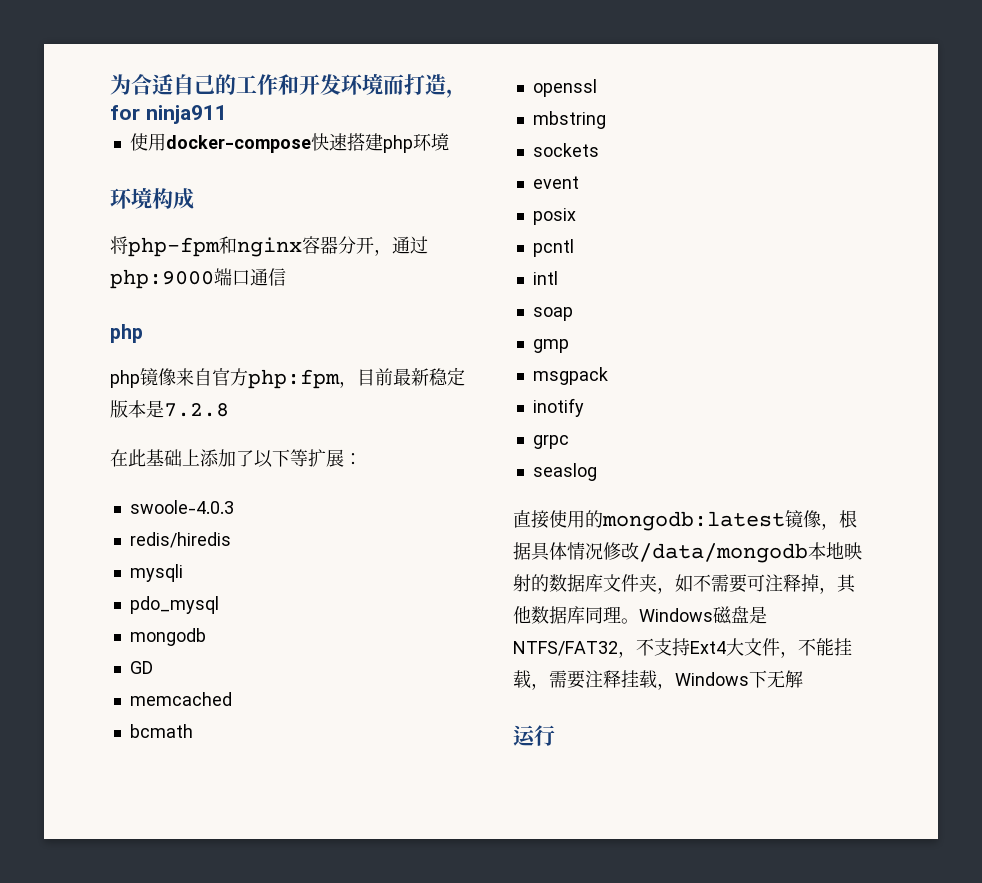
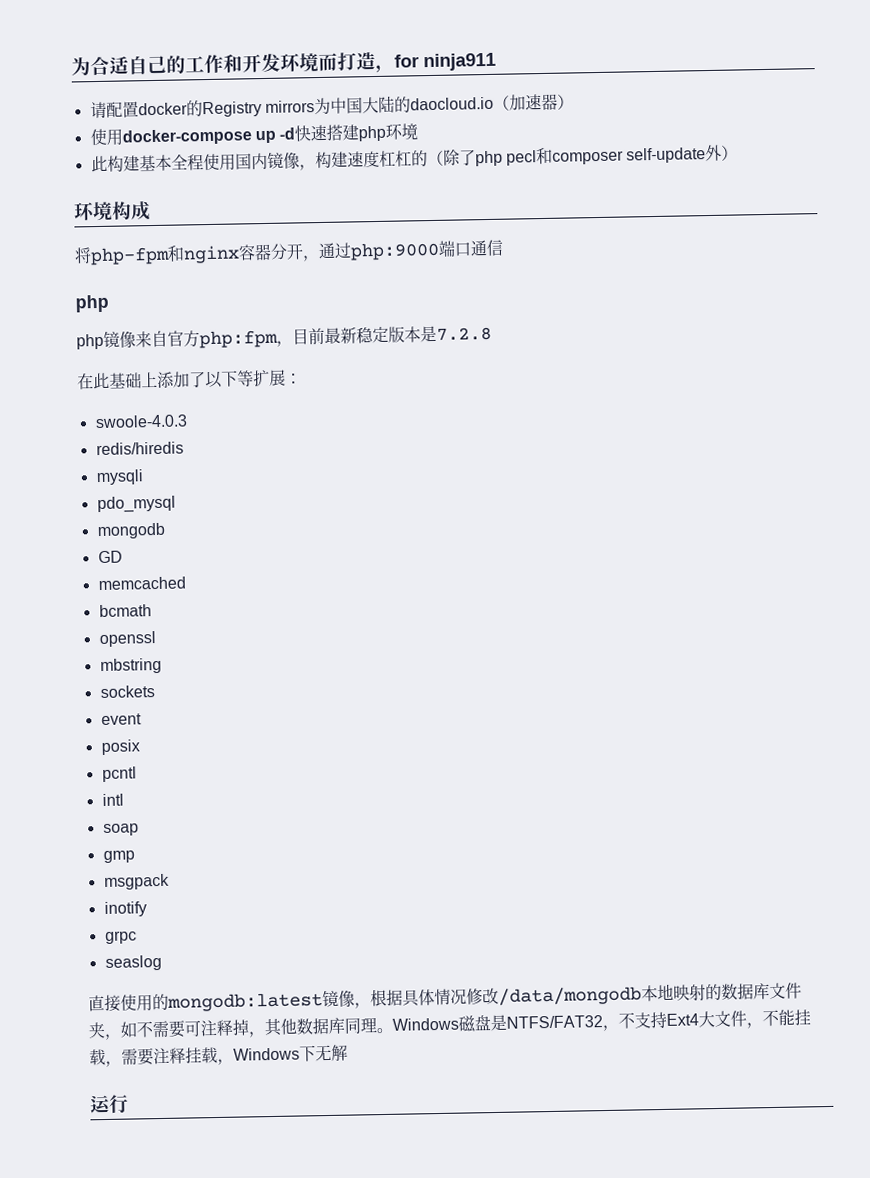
+ 请配置docker的Registry mirrors为中国大陆的daocloud.io（加速器）
- 使用docker-compose快速搭建php环境
+ 使用docker-compose up -d快速搭建php环境
+ 此构建基本全程使用国内镜像，构建速度杠杠的（除了php pecl和composer self-update外）

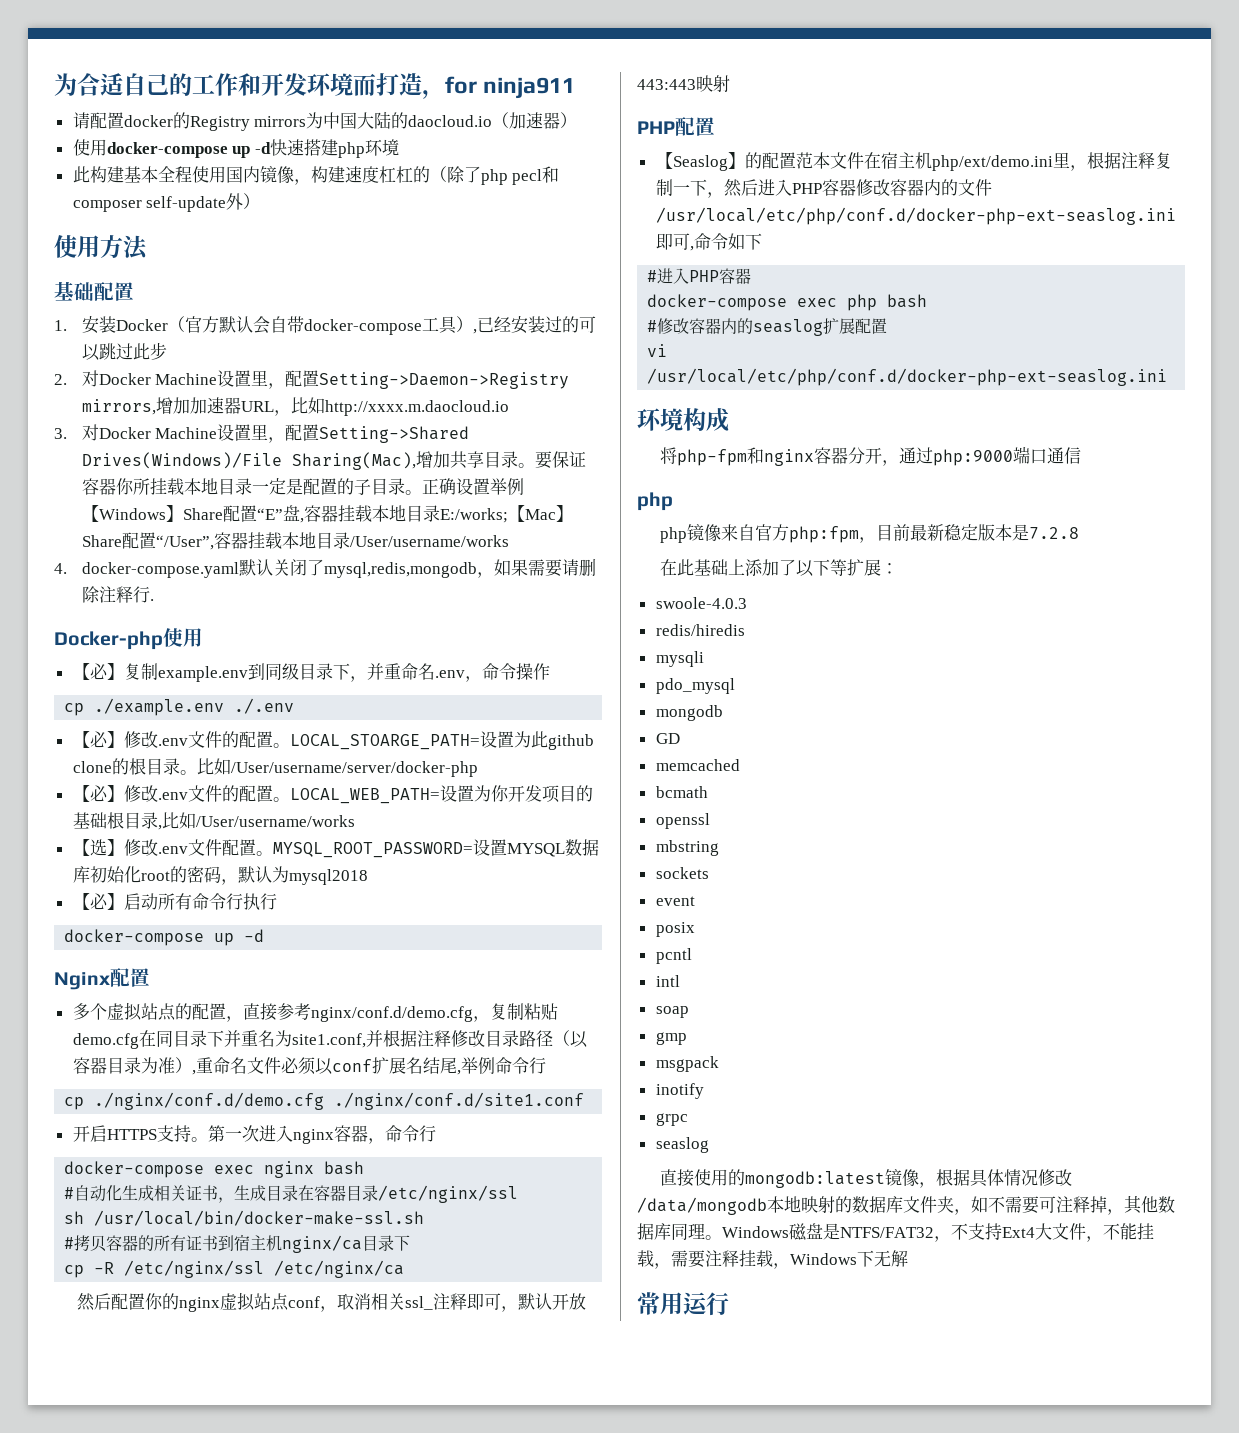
+ 使用方法
+ 基础配置
+ 1.安装Docker（官方默认会自带docker-compose工具）,已经安装过的可以跳过此步
+ 2.对Docker Machine设置里，配置Setting->Daemon->Registry mirrors,增加加速器URL，比如http://xxxx.m.daocloud.io
+ 3.对Docker Machine设置里，配置Setting->Shared Drives(Windows)/File Sharing(Mac),增加共享目录。要保证容器你所挂载本地目录一定是配置的子目录。正确设置举例【Windows】Share配置“E”盘,容器挂载本地目录E:/works;【Mac】Share配置“/User”,容器挂载本地目录/User/username/works
+ 4. docker-compose.yaml默认关闭了mysql,redis,mongodb，如果需要请删除注释行.
+ Docker-php使用
+ 【必】复制example.env到同级目录下，并重命名.env，命令操作
+ cp ./example.env ./.env
+ 【必】修改.env文件的配置。LOCAL_STOARGE_PATH=设置为此github clone的根目录。比如/User/username/server/docker-php
+ 【必】修改.env文件的配置。LOCAL_WEB_PATH=设置为你开发项目的基础根目录,比如/User/username/works
+ 【选】修改.env文件配置。MYSQL_ROOT_PASSWORD=设置MYSQL数据库初始化root的密码，默认为mysql2018
+ 【必】启动所有命令行执行
+ docker-compose up -d
+ Nginx配置
+ 多个虚拟站点的配置，直接参考nginx/conf.d/demo.cfg，复制粘贴demo.cfg在同目录下并重名为site1.conf,并根据注释修改目录路径（以容器目录为准）,重命名文件必须以conf扩展名结尾,举例命令行
+ cp ./nginx/conf.d/demo.cfg ./nginx/conf.d/site1.conf
+ 开启HTTPS支持。第一次进入nginx容器，命令行
+ docker-compose exec nginx bash
+ #自动化生成相关证书，生成目录在容器目录/etc/nginx/ssl
+ sh /usr/local/bin/docker-make-ssl.sh
+ #拷贝容器的所有证书到宿主机nginx/ca目录下
+ cp -R /etc/nginx/ssl /etc/nginx/ca
+ 然后配置你的nginx虚拟站点conf，取消相关ssl_注释即可，默认开放443:443映射
+ PHP配置
+ 【Seaslog】的配置范本文件在宿主机php/ext/demo.ini里，根据注释复制一下，然后进入PHP容器修改容器内的文件/usr/local/etc/php/conf.d/docker-php-ext-seaslog.ini即可,命令如下
+ #进入PHP容器
+ docker-compose exec php bash
+ #修改容器内的seaslog扩展配置
+ vi /usr/local/etc/php/conf.d/docker-php-ext-seaslog.ini
- 运行
+ 常用运行

